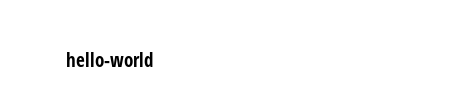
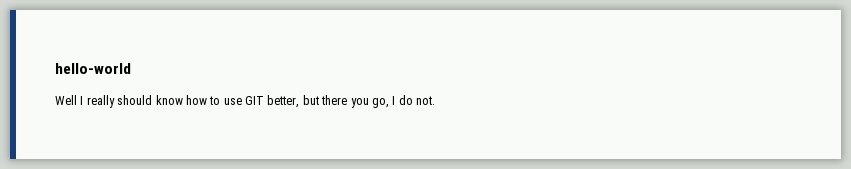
+ Well I really should know how to use GIT better, but there you go, I do not.

